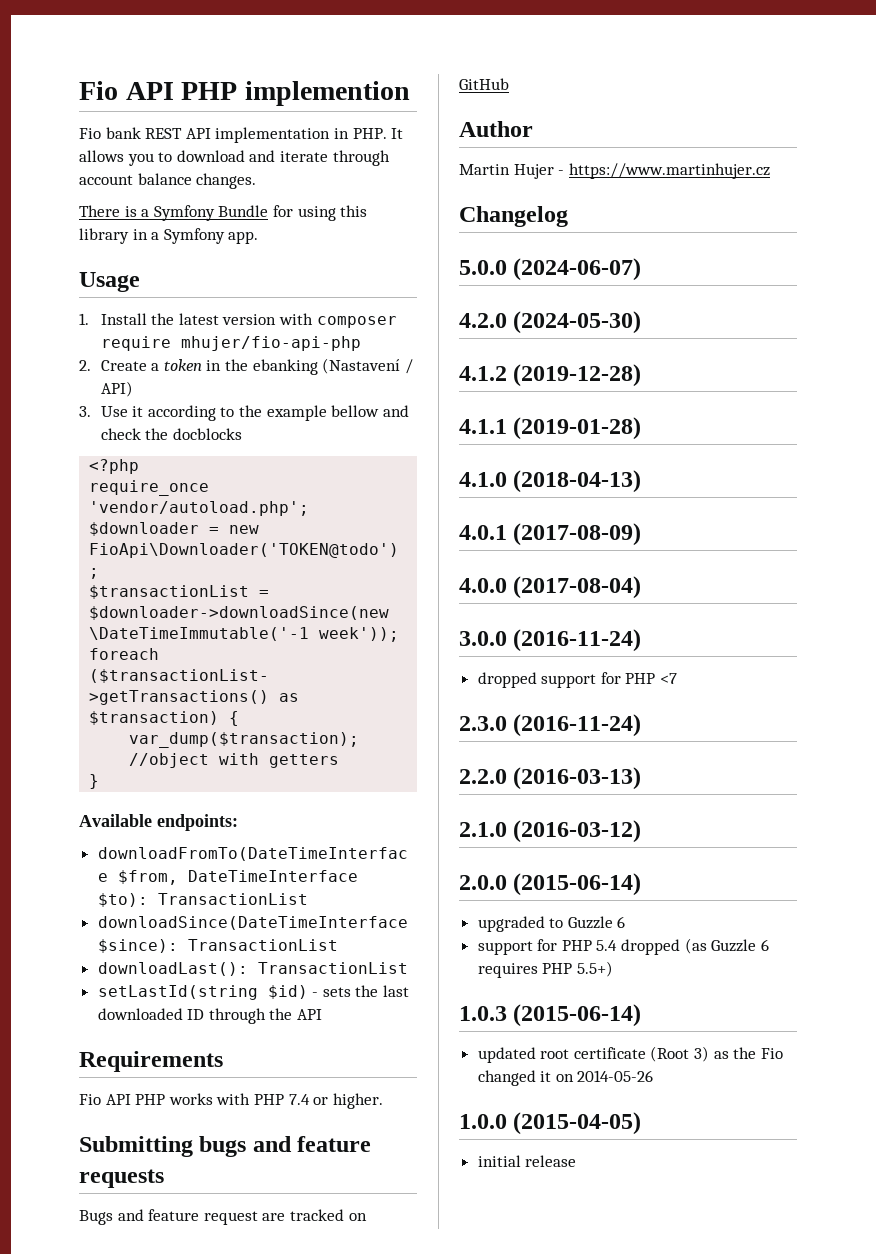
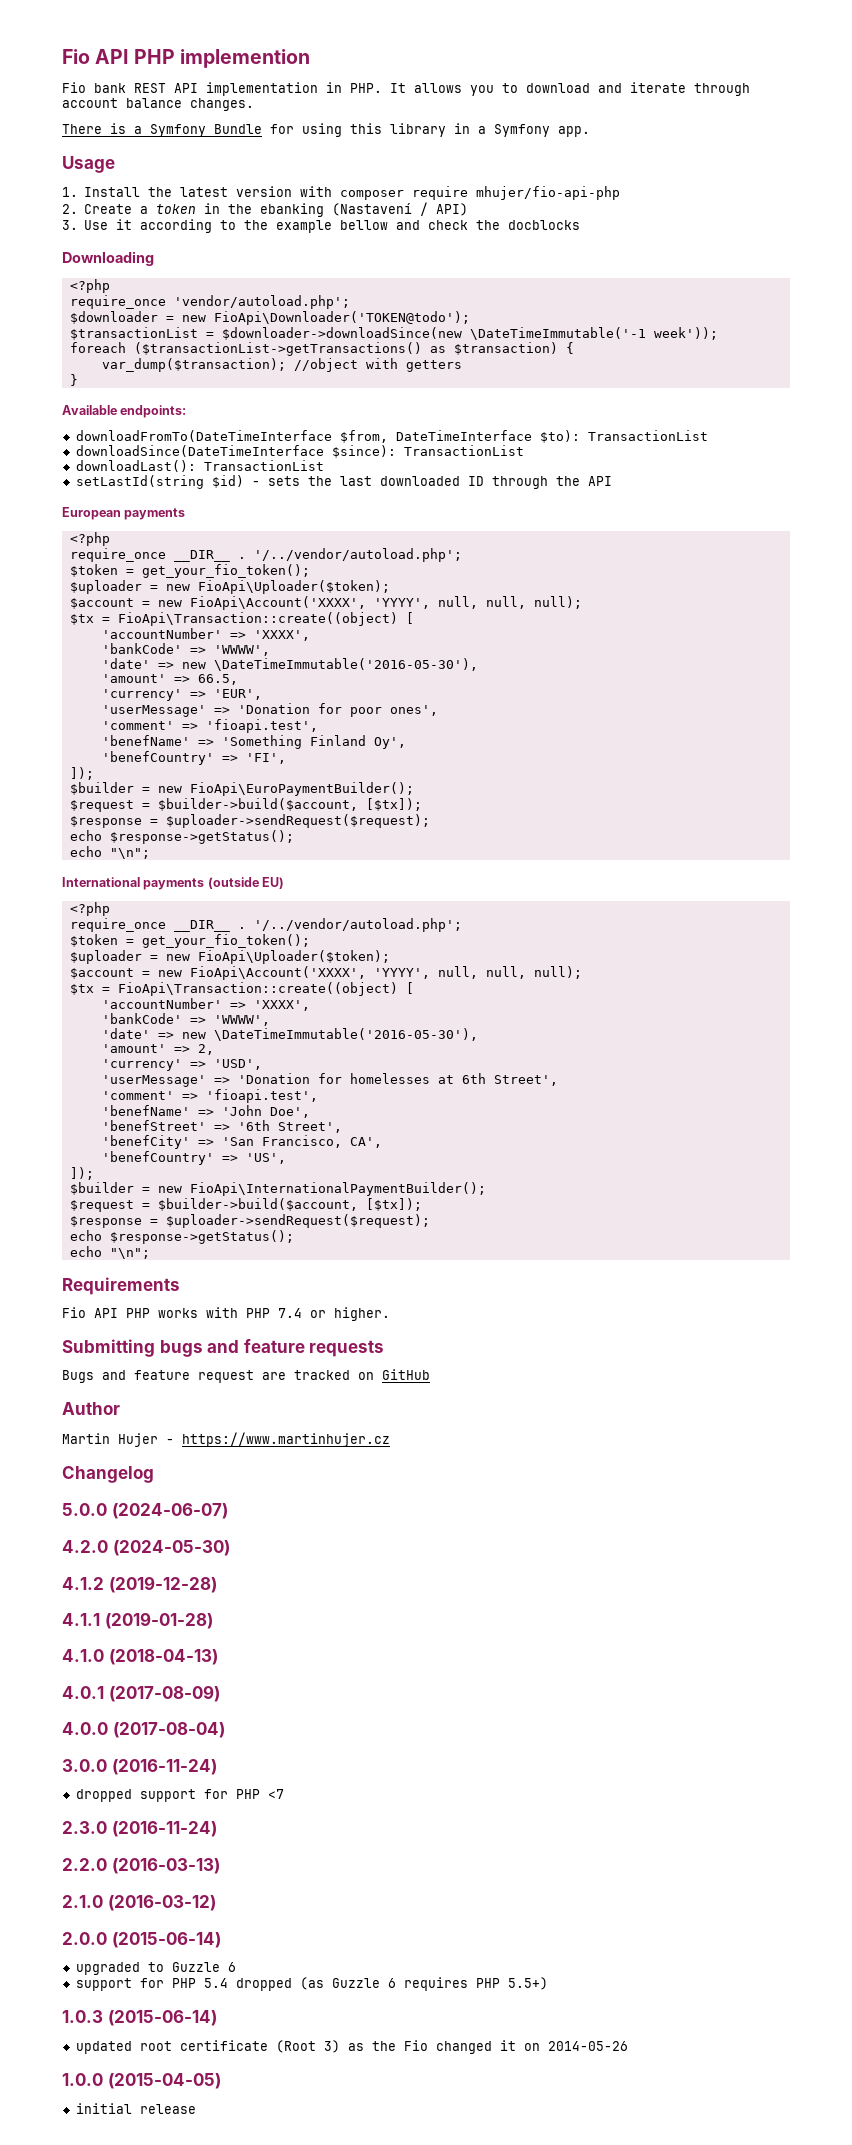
+ Downloading
+ European payments
+ <?php
+ require_once __DIR__ . '/../vendor/autoload.php';
+ $token = get_your_fio_token();
+ $uploader = new FioApi\Uploader($token);
+ $account = new FioApi\Account('XXXX', 'YYYY', null, null, null);
+ $tx = FioApi\Transaction::create((object) [
+ 'accountNumber' => 'XXXX',
+ 'bankCode' => 'WWWW',
+ 'date' => new \DateTimeImmutable('2016-05-30'),
+ 'amount' => 66.5,
+ 'currency' => 'EUR',
+ 'userMessage' => 'Donation for poor ones',
+ 'comment' => 'fioapi.test',
+ 'benefName' => 'Something Finland Oy',
+ 'benefCountry' => 'FI',
+ ]);
+ $builder = new FioApi\EuroPaymentBuilder();
+ $request = $builder->build($account, [$tx]);
+ $response = $uploader->sendRequest($request);
+ echo $response->getStatus();
+ echo "\n";
+ International payments (outside EU)
+ <?php
+ require_once __DIR__ . '/../vendor/autoload.php';
+ $token = get_your_fio_token();
+ $uploader = new FioApi\Uploader($token);
+ $account = new FioApi\Account('XXXX', 'YYYY', null, null, null);
+ $tx = FioApi\Transaction::create((object) [
+ 'accountNumber' => 'XXXX',
+ 'bankCode' => 'WWWW',
+ 'date' => new \DateTimeImmutable('2016-05-30'),
+ 'amount' => 2,
+ 'currency' => 'USD',
+ 'userMessage' => 'Donation for homelesses at 6th Street',
+ 'comment' => 'fioapi.test',
+ 'benefName' => 'John Doe',
+ 'benefStreet' => '6th Street',
+ 'benefCity' => 'San Francisco, CA',
+ 'benefCountry' => 'US',
+ ]);
+ $builder = new FioApi\InternationalPaymentBuilder();
+ $request = $builder->build($account, [$tx]);
+ $response = $uploader->sendRequest($request);
+ echo $response->getStatus();
+ echo "\n";

